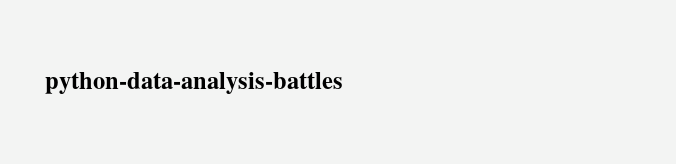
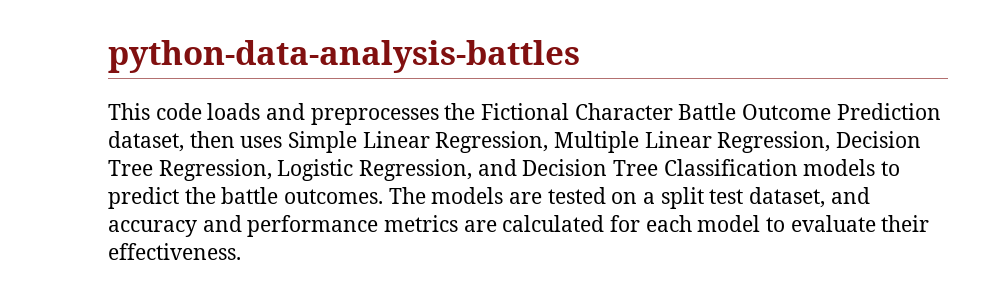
+ This code loads and preprocesses the Fictional Character Battle Outcome Prediction dataset, then uses Simple Linear Regression, Multiple Linear Regression, Decision Tree Regression, Logistic Regression, and Decision Tree Classification models to predict the battle outcomes. The models are tested on a split test dataset, and accuracy and performance metrics are calculated for each model to evaluate their effectiveness.

